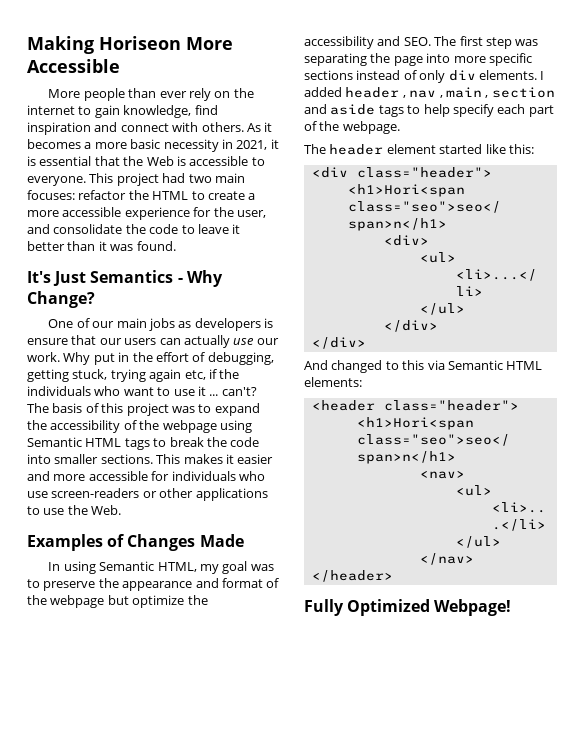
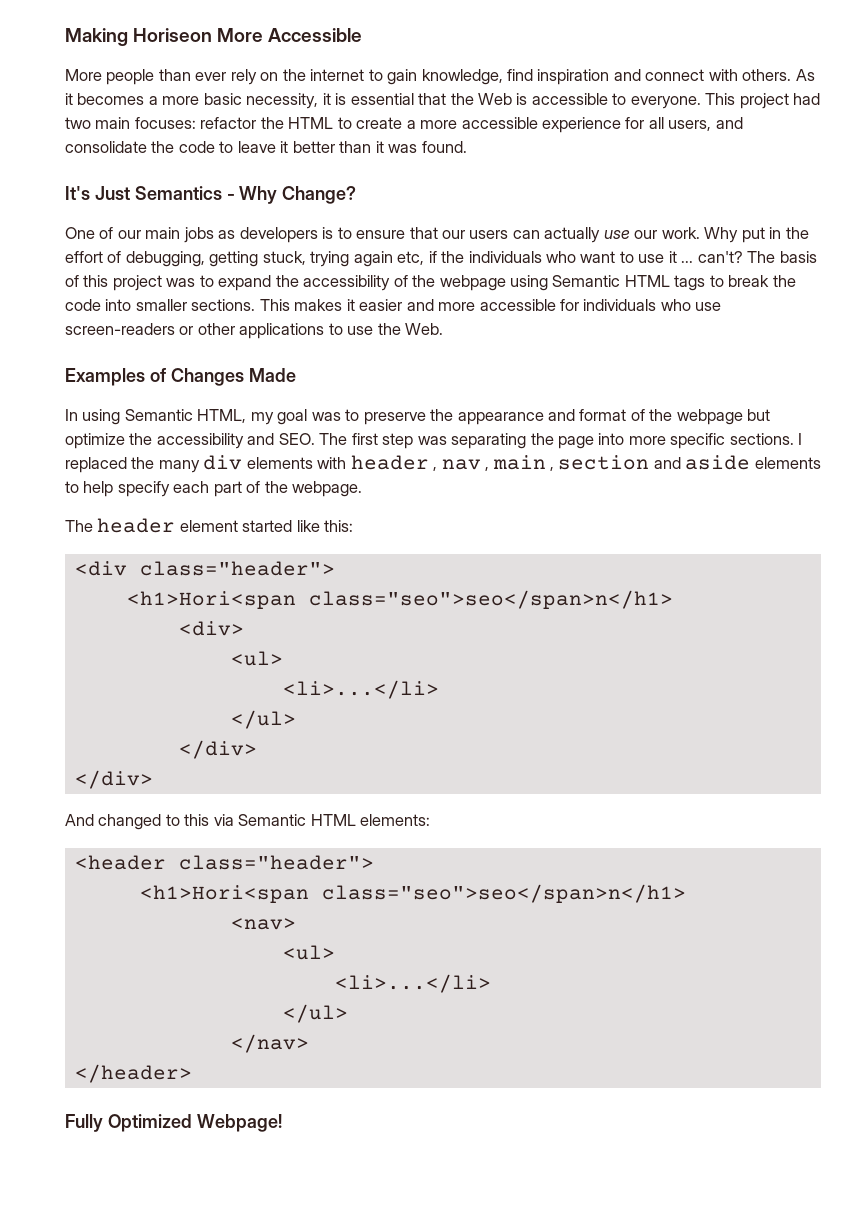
- As it becomes a more basic necessity in 2021, it is essential that the Web is accessible to everyone.
+ As it becomes a more basic necessity, it is essential that the Web is accessible to everyone.
- This project had two main focuses: refactor the HTML to create a more accessible experience for the user, and consolidate the code to leave it better than it was found.
+ This project had two main focuses: refactor the HTML to create a more accessible experience for all users, and consolidate the code to leave it better than it was found.
- One of our main jobs as developers is ensure that our users can actually use our work.
+ One of our main jobs as developers is to ensure that our users can actually use our work.
- In using Semantic HTML, my goal was to preserve the appearance and format of the webpage but optimize the accessibility and SEO. The first step was separating the page into more specific sections instead of only div elements. I added header , nav , main , section and aside tags to help specify each part of the webpage.
+ In using Semantic HTML, my goal was to preserve the appearance and format of the webpage but optimize the accessibility and SEO. The first step was separating the page into more specific sections. I replaced the many div elements with header , nav , main , section and aside elements to help specify each part of the webpage.

